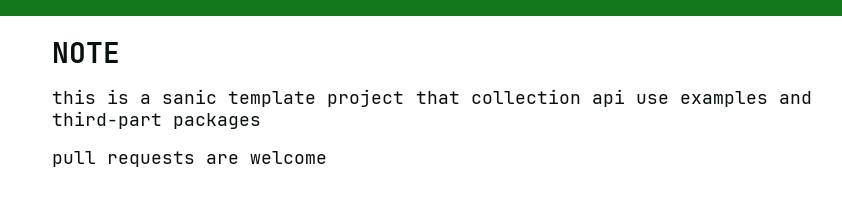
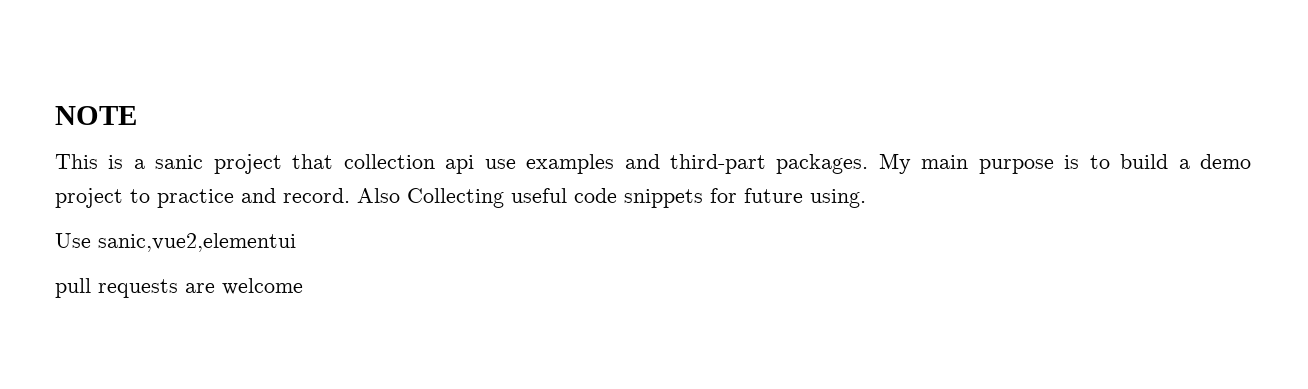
- this is a sanic template project that collection api use examples and third-part packages
+ This is a sanic project that collection api use examples and third-part packages. My main purpose is to build a demo project to practice and record. Also Collecting useful code snippets for future using.
+ Use sanic,vue2,elementui

